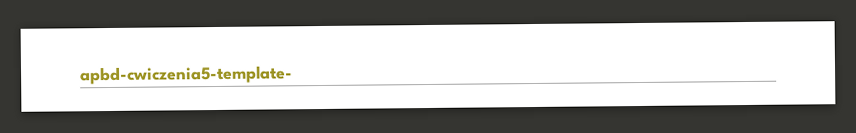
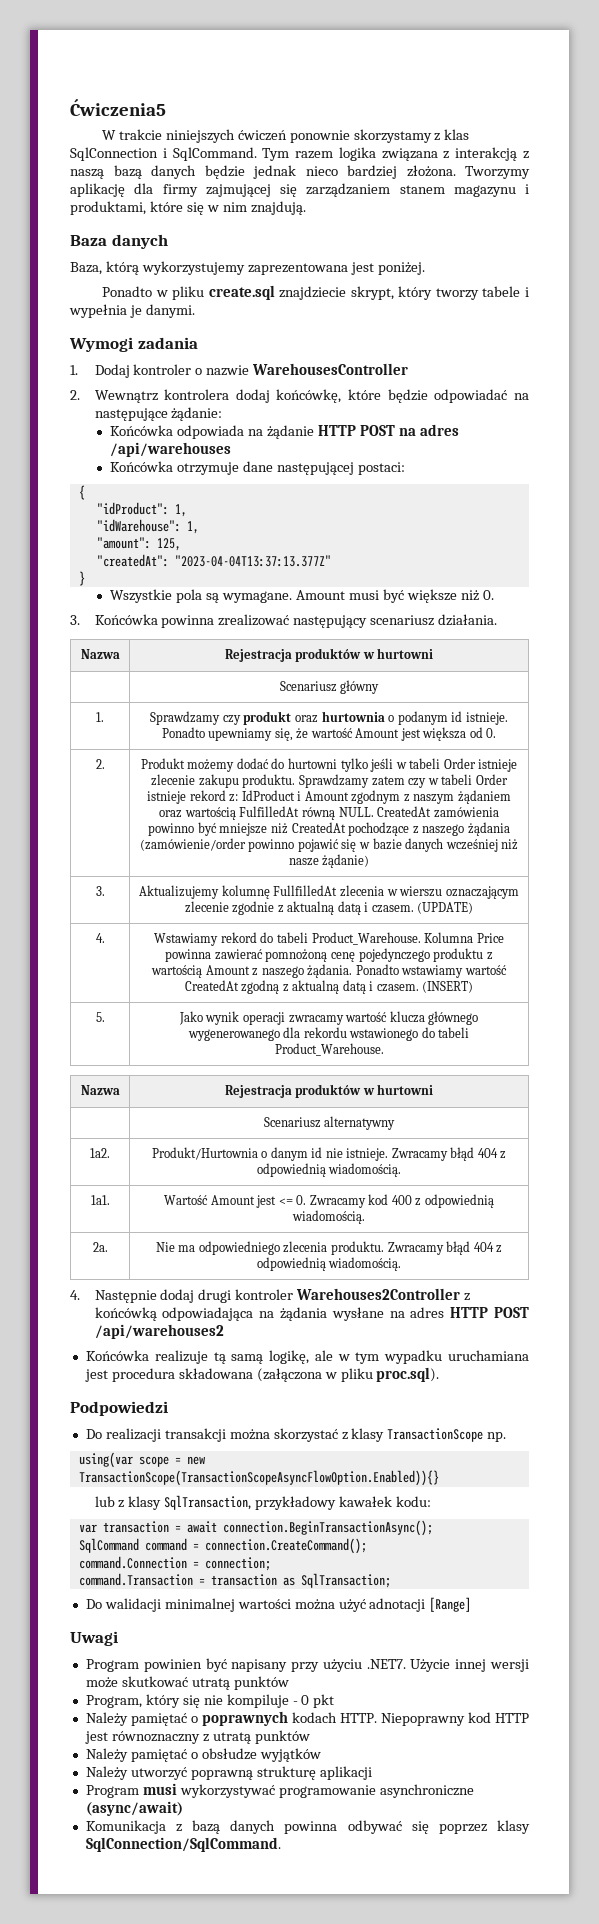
- apbd-cwiczenia5-template-
+ Ćwiczenia5
+ W trakcie niniejszych ćwiczeń ponownie skorzystamy z klas SqlConnection i SqlCommand. Tym razem logika związana z interakcją z naszą bazą danych będzie jednak nieco bardziej złożona. Tworzymy aplikację dla firmy zajmującej się zarządzaniem stanem magazynu i produktami, które się w nim znajdują.
+ Baza danych
+ Baza, którą wykorzystujemy zaprezentowana jest poniżej.
+ Ponadto w pliku create.sql znajdziecie skrypt, który tworzy tabele i wypełnia je danymi.
+ Wymogi zadania
+ 1. Dodaj kontroler o nazwie WarehousesController
+ 2. Wewnątrz kontrolera dodaj końcówkę, które będzie odpowiadać na następujące żądanie:
+ Końcówka odpowiada na żądanie HTTP POST na adres /api/warehouses
+ Końcówka otrzymuje dane następującej postaci:
+ {
+ "idProduct": 1,
+ "idWarehouse": 1,
+ "amount": 125,
+ "createdAt": "2023-04-04T13:37:13.377Z"
+ }
+ Wszystkie pola są wymagane. Amount musi być większe niż 0.
+ 3. Końcówka powinna zrealizować następujący scenariusz działania.
+ Nazwa | Rejestracja produktów w hurtowni
+ | Scenariusz główny
+ 1. | Sprawdzamy czy produkt oraz hurtownia o podanym id istnieje. Ponadto upewniamy się, że wartość Amount jest większa od 0.
+ 2. | Produkt możemy dodać do hurtowni tylko jeśli w tabeli Order istnieje zlecenie zakupu produktu. Sprawdzamy zatem czy w tabeli Order istnieje rekord z: IdProduct i Amount zgodnym z naszym żądaniem oraz wartością FulfilledAt równą NULL. CreatedAt zamówienia powinno być mniejsze niż CreatedAt pochodzące z naszego żądania (zamówienie/order powinno pojawić się w bazie danych wcześniej niż nasze żądanie)
+ 3. | Aktualizujemy kolumnę FullfilledAt zlecenia w wierszu oznaczającym zlecenie zgodnie z aktualną datą i czasem. (UPDATE)
+ 4. | Wstawiamy rekord do tabeli Product_Warehouse. Kolumna Price powinna zawierać pomnożoną cenę pojedynczego produktu z wartością Amount z naszego żądania. Ponadto wstawiamy wartość CreatedAt zgodną z aktualną datą i czasem. (INSERT)
+ 5. | Jako wynik operacji zwracamy wartość klucza głównego wygenerowanego dla rekordu wstawionego do tabeli Product_Warehouse.
+ Nazwa | Rejestracja produktów w hurtowni
+ | Scenariusz alternatywny
+ 1a2. | Produkt/Hurtownia o danym id nie istnieje. Zwracamy błąd 404 z odpowiednią wiadomością.
+ 1a1. | Wartość Amount jest <= 0. Zwracamy kod 400 z odpowiednią wiadomością.
+ 2a. | Nie ma odpowiedniego zlecenia produktu. Zwracamy błąd 404 z odpowiednią wiadomością.
+ 4. Następnie dodaj drugi kontroler Warehouses2Controller z końcówką odpowiadająca na żądania wysłane na adres HTTP POST /api/warehouses2
+ Końcówka realizuje tą samą logikę, ale w tym wypadku uruchamiana jest procedura składowana (załączona w pliku proc.sql).
+ Podpowiedzi
+ Do realizacji transakcji można skorzystać z klasy TransactionScope np.
+ using(var scope = new TransactionScope(TransactionScopeAsyncFlowOption.Enabled)){}
+ lub z klasy SqlTransaction, przykładowy kawałek kodu:
+ var transaction = await connection.BeginTransactionAsync();
+ SqlCommand command = connection.CreateCommand();
+ command.Connection = connection;
+ command.Transaction = transaction as SqlTransaction;
+ Do walidacji minimalnej wartości można użyć adnotacji [Range]
+ Uwagi
+ Program powinien być napisany przy użyciu .NET7. Użycie innej wersji może skutkować utratą punktów
+ Program, który się nie kompiluje - 0 pkt
+ Należy pamiętać o poprawnych kodach HTTP. Niepoprawny kod HTTP jest równoznaczny z utratą punktów
+ Należy pamiętać o obsłudze wyjątków
+ Należy utworzyć poprawną strukturę aplikacji
+ Program musi wykorzystywać programowanie asynchroniczne (async/await)
+ Komunikacja z bazą danych powinna odbywać się poprzez klasy SqlConnection/SqlCommand.

